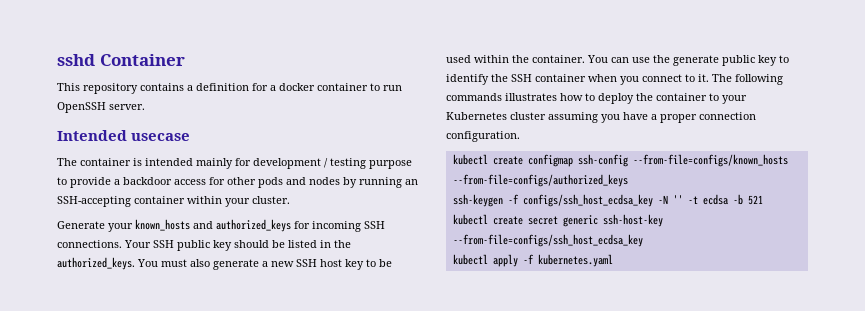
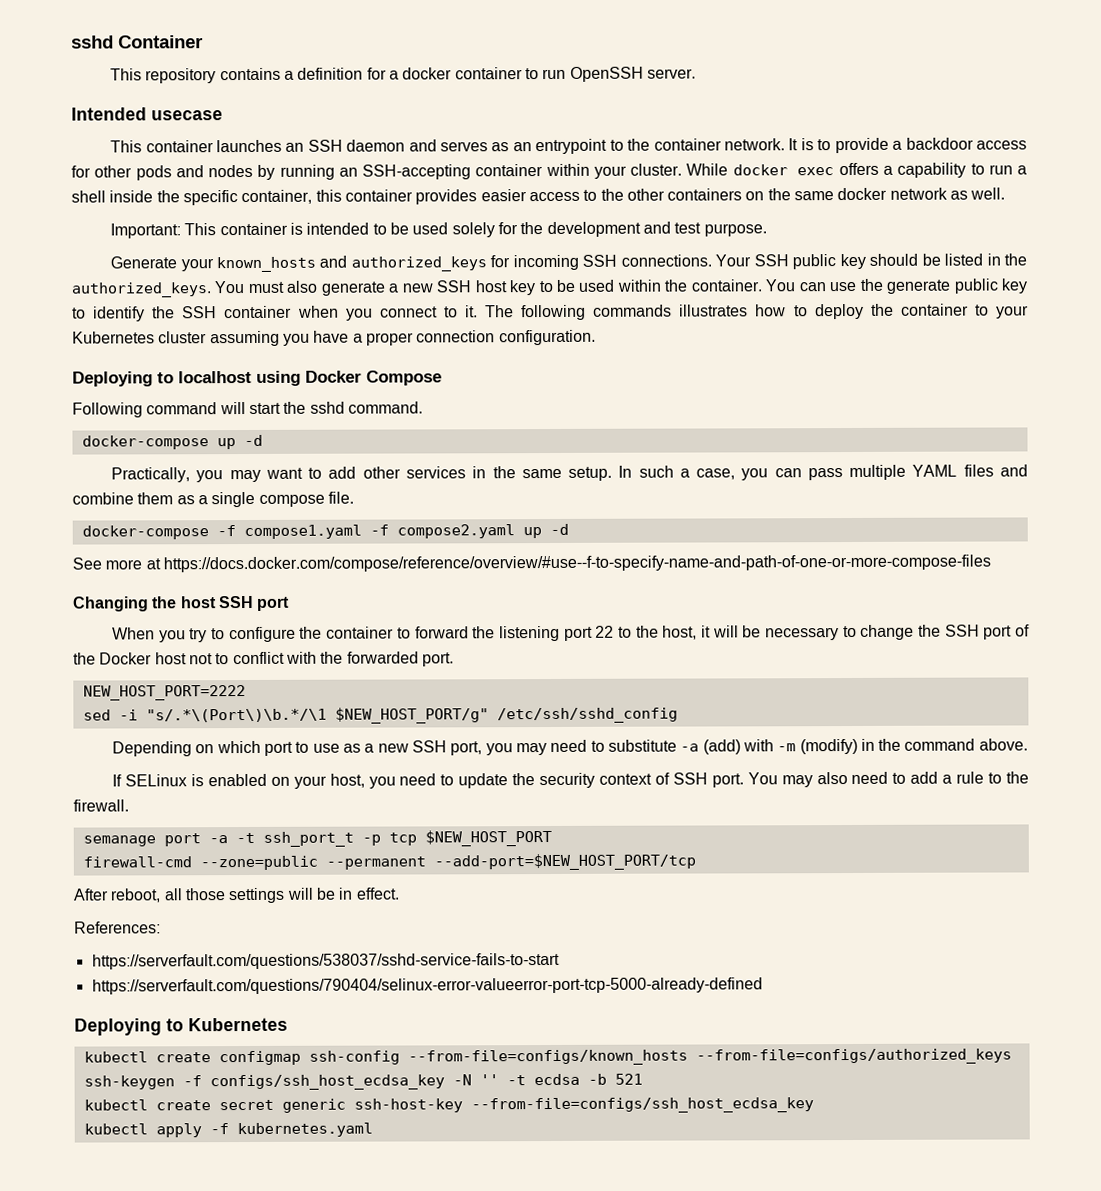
- The container is intended mainly for development / testing purpose to provide a backdoor access for other pods and nodes by running an SSH-accepting container within your cluster.
+ This container launches an SSH daemon and serves as an entrypoint to the container network. It is to provide a backdoor access for other pods and nodes by running an SSH-accepting container within your cluster. While docker exec offers a capability to run a shell inside the specific container, this container provides easier access to the other containers on the same docker network as well.
+ Important: This container is intended to be used solely for the development and test purpose.
+ Deploying to localhost using Docker Compose
+ Following command will start the sshd command.
+ docker-compose up -d
+ Practically, you may want to add other services in the same setup. In such a case, you can pass multiple YAML files and combine them as a single compose file.
+ docker-compose -f compose1.yaml -f compose2.yaml up -d
+ See more at https://docs.docker.com/compose/reference/overview/#use--f-to-specify-name-and-path-of-one-or-more-compose-files
+ Changing the host SSH port
+ When you try to configure the container to forward the listening port 22 to the host, it will be necessary to change the SSH port of the Docker host not to conflict with the forwarded port.
+ NEW_HOST_PORT=2222
+ sed -i "s/.*\(Port\)\b.*/\1 $NEW_HOST_PORT/g" /etc/ssh/sshd_config
+ Depending on which port to use as a new SSH port, you may need to substitute -a (add) with -m (modify) in the command above.
+ If SELinux is enabled on your host, you need to update the security context of SSH port. You may also need to add a rule to the firewall.
+ semanage port -a -t ssh_port_t -p tcp $NEW_HOST_PORT
+ firewall-cmd --zone=public --permanent --add-port=$NEW_HOST_PORT/tcp
+ After reboot, all those settings will be in effect.
+ References:
+ https://serverfault.com/questions/538037/sshd-service-fails-to-start
+ https://serverfault.com/questions/790404/selinux-error-valueerror-port-tcp-5000-already-defined
+ Deploying to Kubernetes

